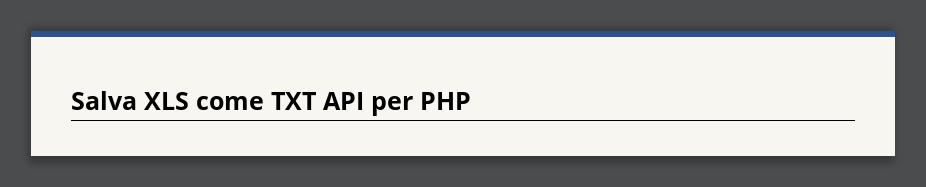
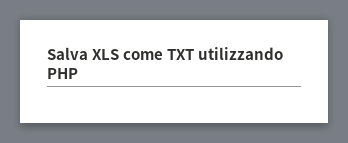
- Salva XLS come TXT API per PHP
+ Salva XLS come TXT utilizzando PHP

